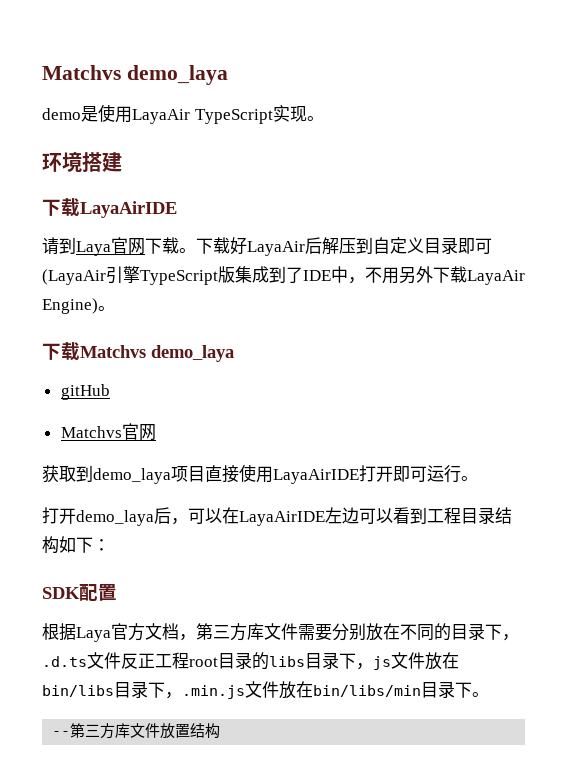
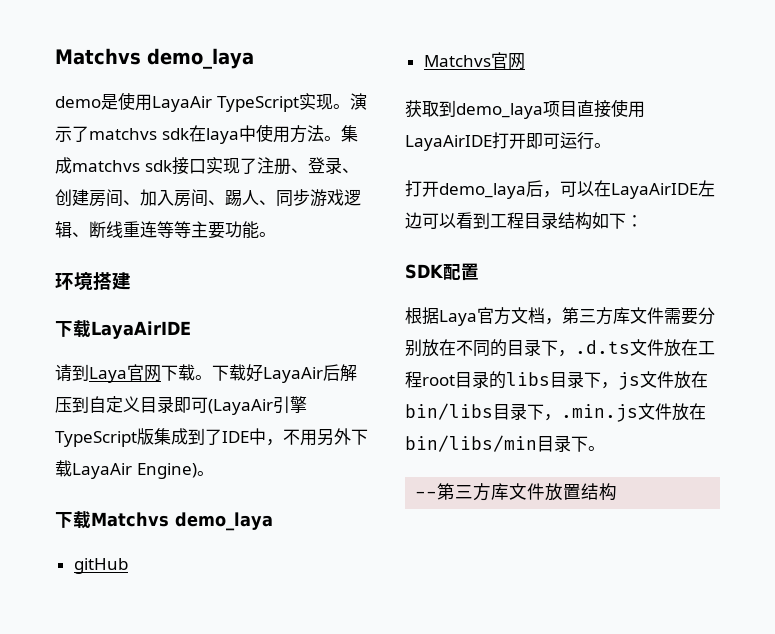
+ 演示了matchvs sdk在laya中使用方法。集成matchvs sdk接口实现了注册、登录、创建房间、加入房间、踢人、同步游戏逻辑、断线重连等等主要功能。
- 根据Laya官方文档，第三方库文件需要分别放在不同的目录下，.d.ts文件反正工程root目录的libs目录下，js文件放在bin/libs目录下，.min.js文件放在bin/libs/min目录下。
+ 根据Laya官方文档，第三方库文件需要分别放在不同的目录下，.d.ts文件放在工程root目录的libs目录下，js文件放在bin/libs目录下，.min.js文件放在bin/libs/min目录下。

